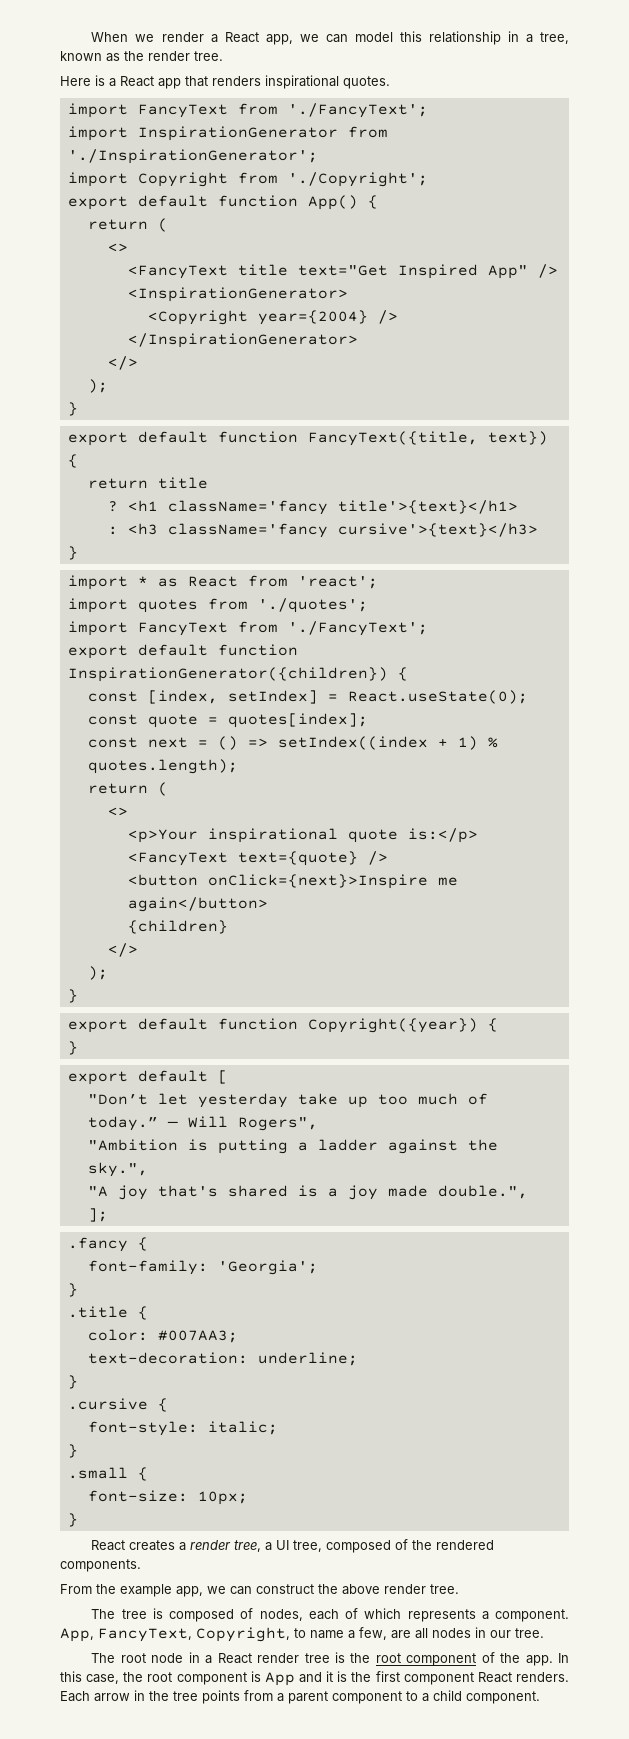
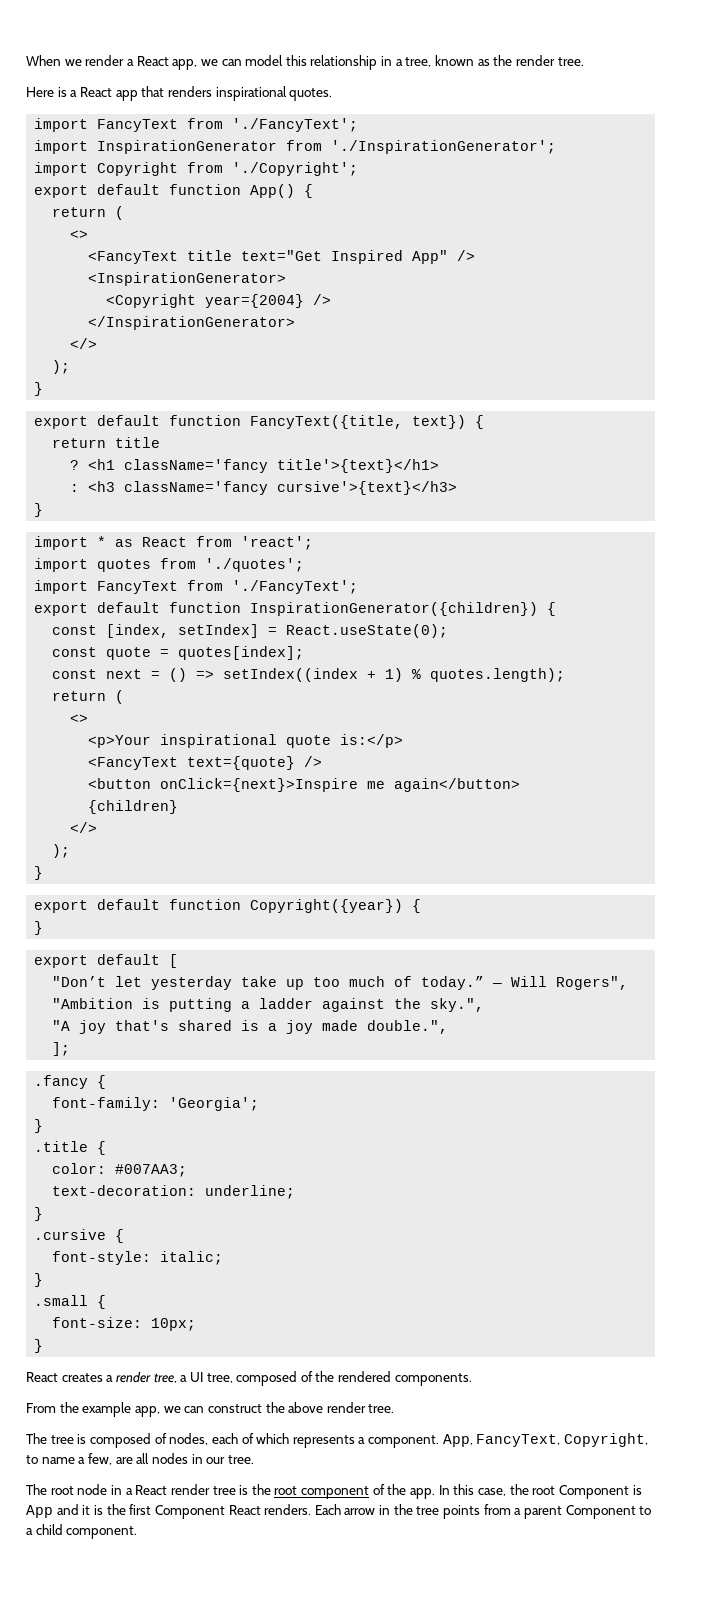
- In this case, the root component is App and it is the first component React renders.
+ In this case, the root Component is App and it is the first Component React renders.
- Each arrow in the tree points from a parent component to a child component.
+ Each arrow in the tree points from a parent Component to a child component.

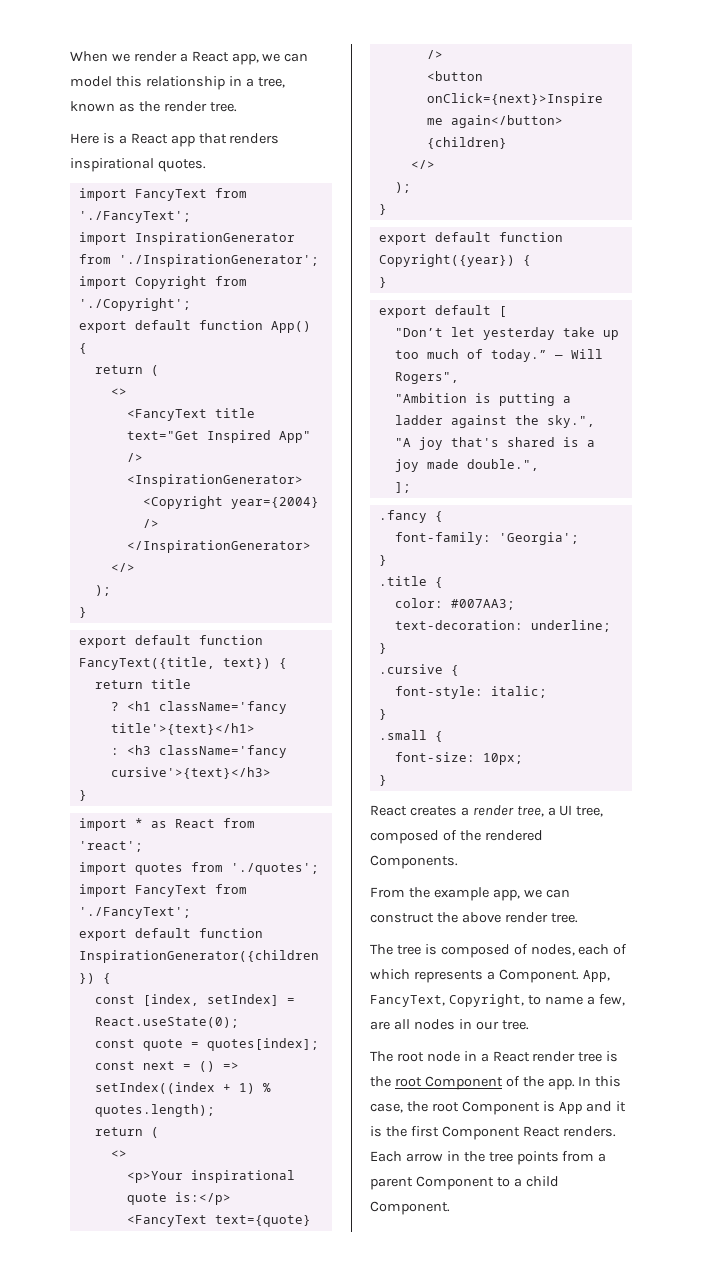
- React creates a render tree, a UI tree, composed of the rendered components.
+ React creates a render tree, a UI tree, composed of the rendered Components.
- The tree is composed of nodes, each of which represents a component.
+ The tree is composed of nodes, each of which represents a Component.
- The root node in a React render tree is the root component of the app.
+ The root node in a React render tree is the root Component of the app.
- Each arrow in the tree points from a parent Component to a child component.
+ Each arrow in the tree points from a parent Component to a child Component.

